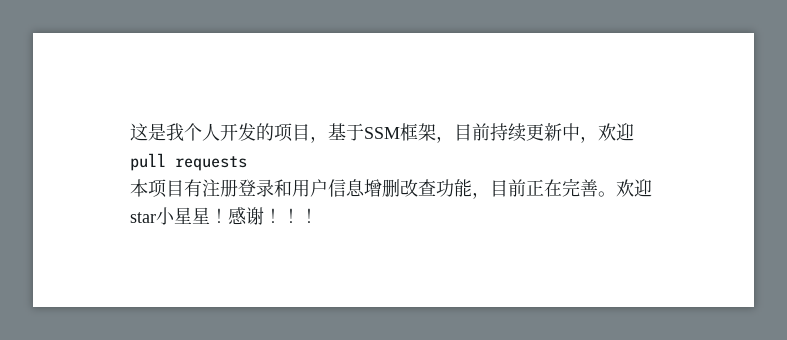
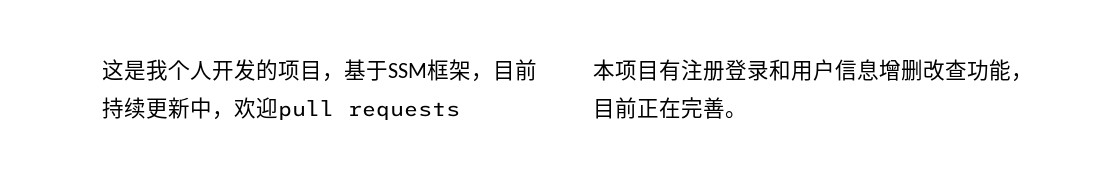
- 欢迎star小星星！感谢！！！

